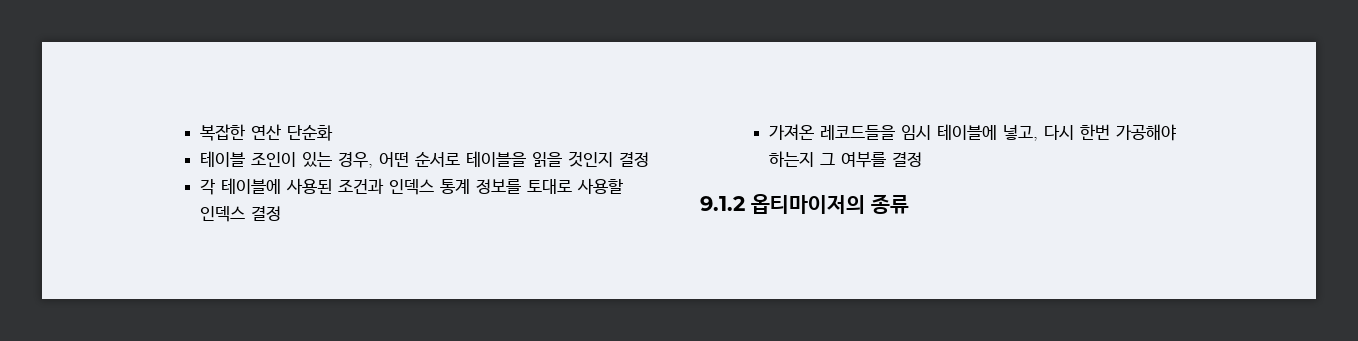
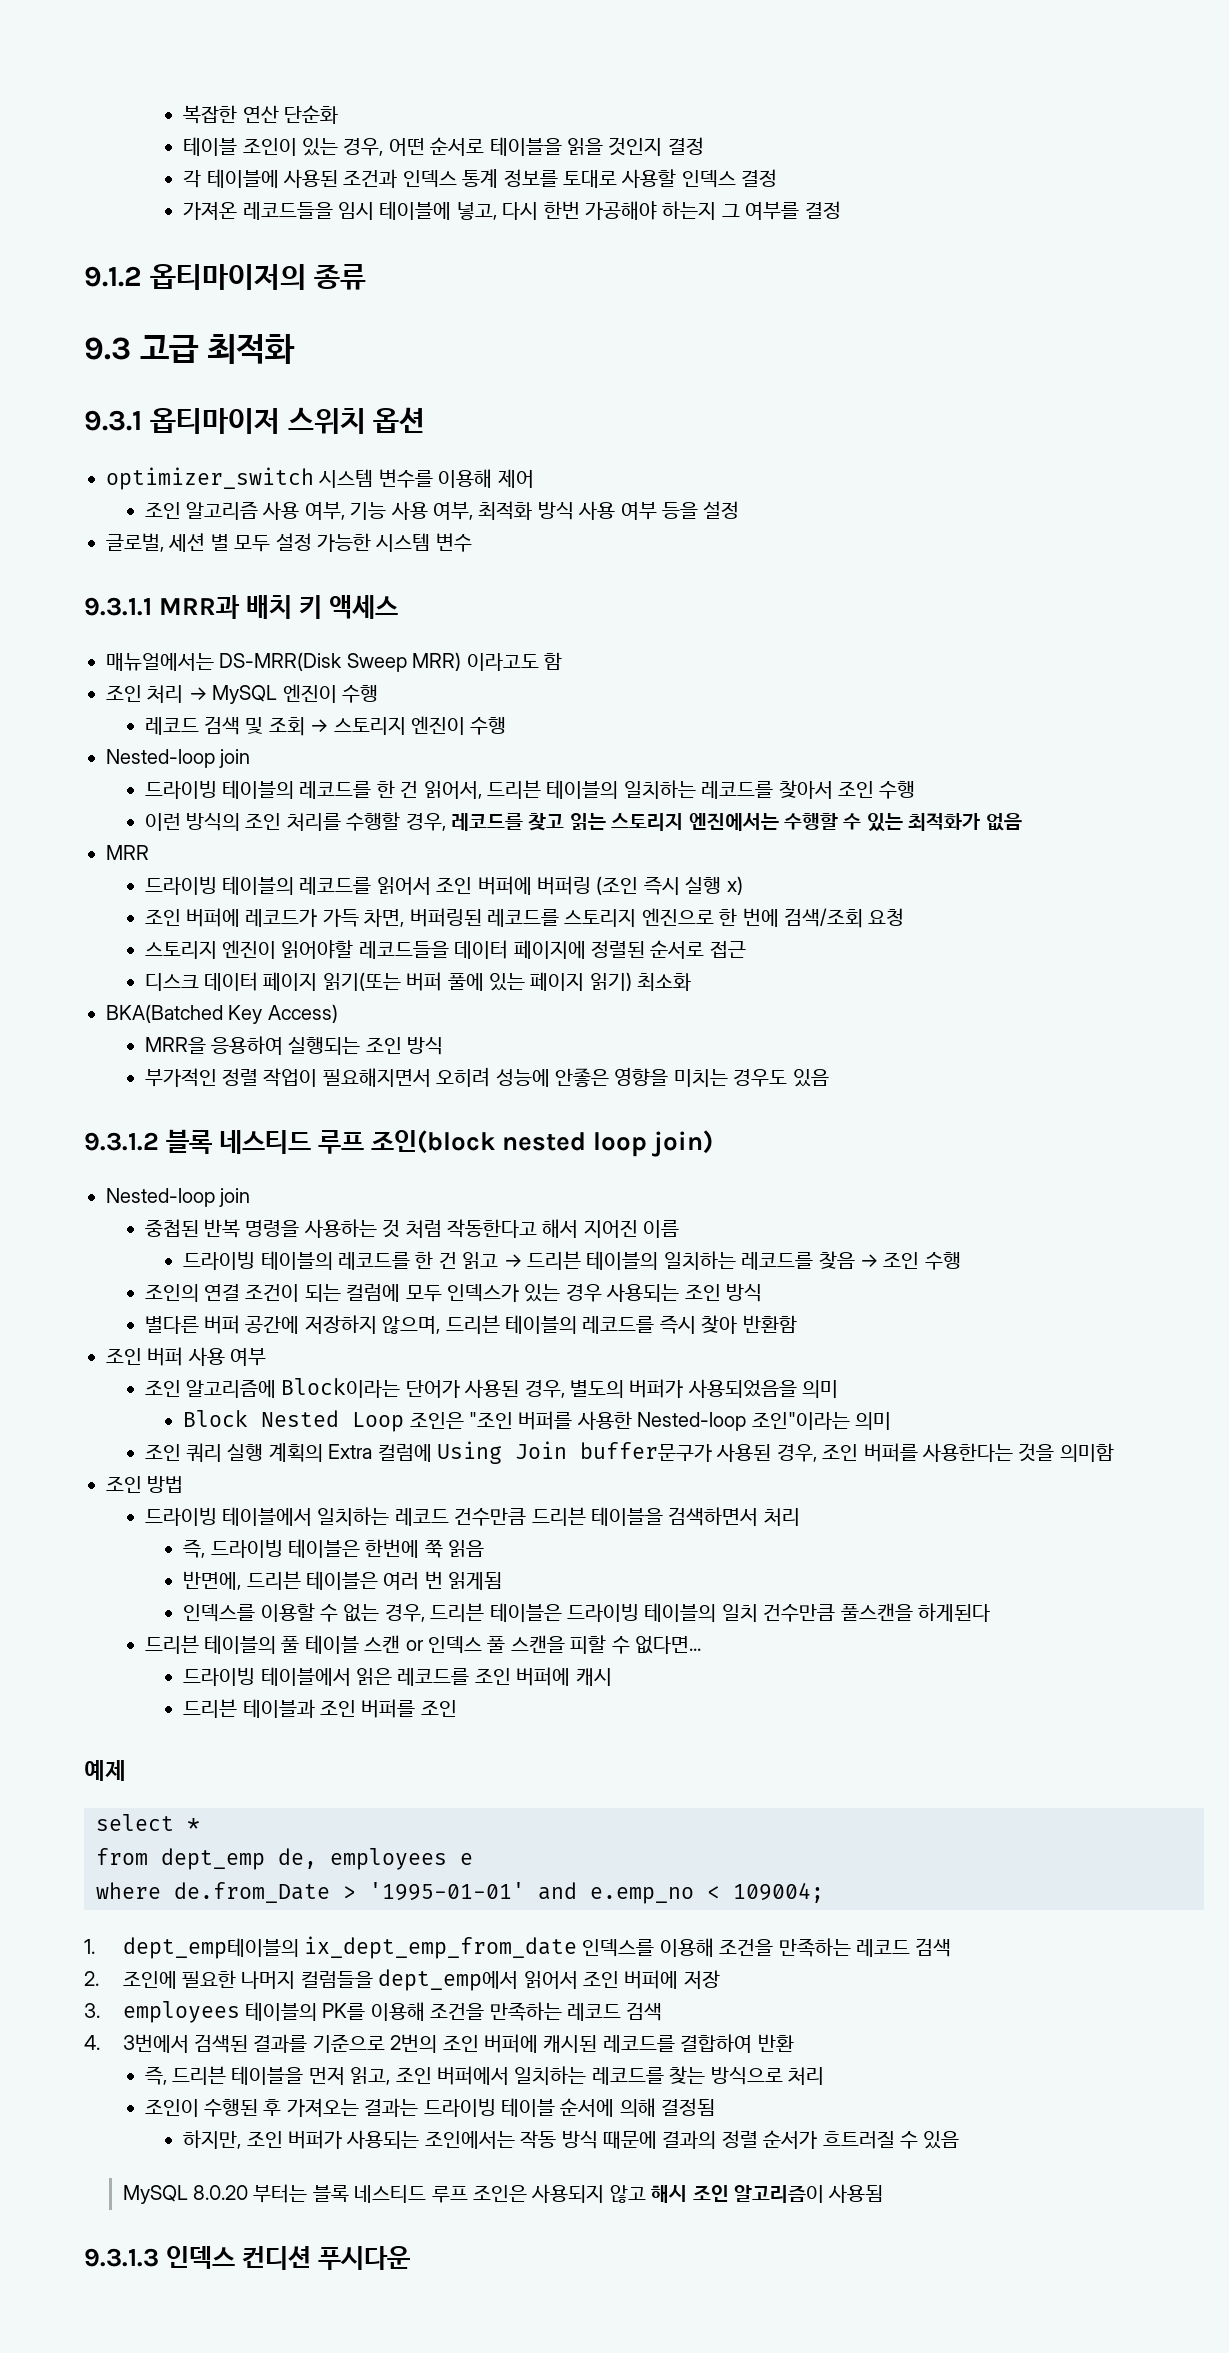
+ 9.3 고급 최적화
+ 9.3.1 옵티마이저 스위치 옵션
+ optimizer_switch 시스템 변수를 이용해 제어
+ 조인 알고리즘 사용 여부, 기능 사용 여부, 최적화 방식 사용 여부 등을 설정
+ 글로벌, 세션 별 모두 설정 가능한 시스템 변수
+ 9.3.1.1 MRR과 배치 키 액세스
+ 매뉴얼에서는 DS-MRR(Disk Sweep MRR) 이라고도 함
+ 조인 처리 → MySQL 엔진이 수행
+ 레코드 검색 및 조회 → 스토리지 엔진이 수행
+ Nested-loop join
+ 드라이빙 테이블의 레코드를 한 건 읽어서, 드리븐 테이블의 일치하는 레코드를 찾아서 조인 수행
+ 이런 방식의 조인 처리를 수행할 경우, 레코드를 찾고 읽는 스토리지 엔진에서는 수행할 수 있는 최적화가 없음
+ MRR
+ 드라이빙 테이블의 레코드를 읽어서 조인 버퍼에 버퍼링 (조인 즉시 실행 x)
+ 조인 버퍼에 레코드가 가득 차면, 버퍼링된 레코드를 스토리지 엔진으로 한 번에 검색/조회 요청
+ 스토리지 엔진이 읽어야할 레코드들을 데이터 페이지에 정렬된 순서로 접근
+ 디스크 데이터 페이지 읽기(또는 버퍼 풀에 있는 페이지 읽기) 최소화
+ BKA(Batched Key Access)
+ MRR을 응용하여 실행되는 조인 방식
+ 부가적인 정렬 작업이 필요해지면서 오히려 성능에 안좋은 영향을 미치는 경우도 있음
+ 9.3.1.2 블록 네스티드 루프 조인(block nested loop join)
+ Nested-loop join
+ 중첩된 반복 명령을 사용하는 것 처럼 작동한다고 해서 지어진 이름
+ 드라이빙 테이블의 레코드를 한 건 읽고 → 드리븐 테이블의 일치하는 레코드를 찾음 → 조인 수행
+ 조인의 연결 조건이 되는 컬럼에 모두 인덱스가 있는 경우 사용되는 조인 방식
+ 별다른 버퍼 공간에 저장하지 않으며, 드리븐 테이블의 레코드를 즉시 찾아 반환함
+ 조인 버퍼 사용 여부
+ 조인 알고리즘에 Block이라는 단어가 사용된 경우, 별도의 버퍼가 사용되었음을 의미
+ Block Nested Loop 조인은 "조인 버퍼를 사용한 Nested-loop 조인"이라는 의미
+ 조인 쿼리 실행 계획의 Extra 컬럼에 Using Join buffer문구가 사용된 경우, 조인 버퍼를 사용한다는 것을 의미함
+ 조인 방법
+ 드라이빙 테이블에서 일치하는 레코드 건수만큼 드리븐 테이블을 검색하면서 처리
+ 즉, 드라이빙 테이블은 한번에 쭉 읽음
+ 반면에, 드리븐 테이블은 여러 번 읽게됨
+ 인덱스를 이용할 수 없는 경우, 드리븐 테이블은 드라이빙 테이블의 일치 건수만큼 풀스캔을 하게된다
+ 드리븐 테이블의 풀 테이블 스캔 or 인덱스 풀 스캔을 피할 수 없다면...
+ 드라이빙 테이블에서 읽은 레코드를 조인 버퍼에 캐시
+ 드리븐 테이블과 조인 버퍼를 조인
+ 예제
+ select *
+ from dept_emp de, employees e
+ where de.from_Date > '1995-01-01' and e.emp_no < 109004;
+ 1. dept_emp테이블의 ix_dept_emp_from_date 인덱스를 이용해 조건을 만족하는 레코드 검색
+ 2. 조인에 필요한 나머지 컬럼들을 dept_emp에서 읽어서 조인 버퍼에 저장
+ 3. employees 테이블의 PK를 이용해 조건을 만족하는 레코드 검색
+ 4. 3번에서 검색된 결과를 기준으로 2번의 조인 버퍼에 캐시된 레코드를 결합하여 반환
+ 즉, 드리븐 테이블을 먼저 읽고, 조인 버퍼에서 일치하는 레코드를 찾는 방식으로 처리
+ 조인이 수행된 후 가져오는 결과는 드라이빙 테이블 순서에 의해 결정됨
+ 하지만, 조인 버퍼가 사용되는 조인에서는 작동 방식 때문에 결과의 정렬 순서가 흐트러질 수 있음
+ MySQL 8.0.20 부터는 블록 네스티드 루프 조인은 사용되지 않고 해시 조인 알고리즘이 사용됨
+ 9.3.1.3 인덱스 컨디션 푸시다운

